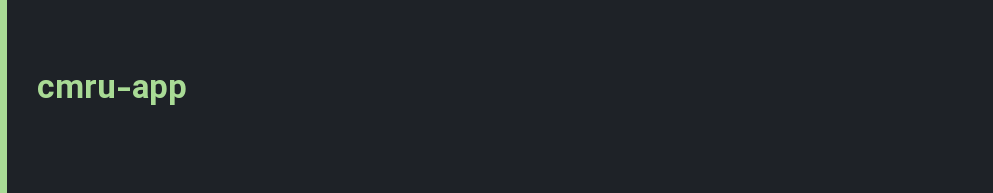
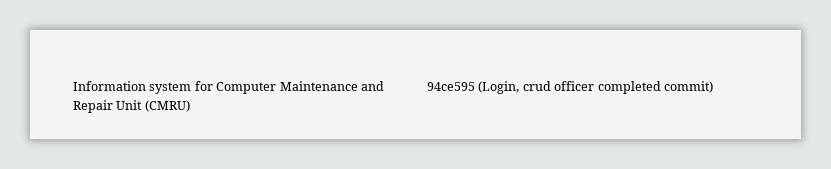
- cmru-app
+ Information system for Computer Maintenance and Repair Unit (CMRU)
+ 94ce595 (Login, crud officer completed commit)

